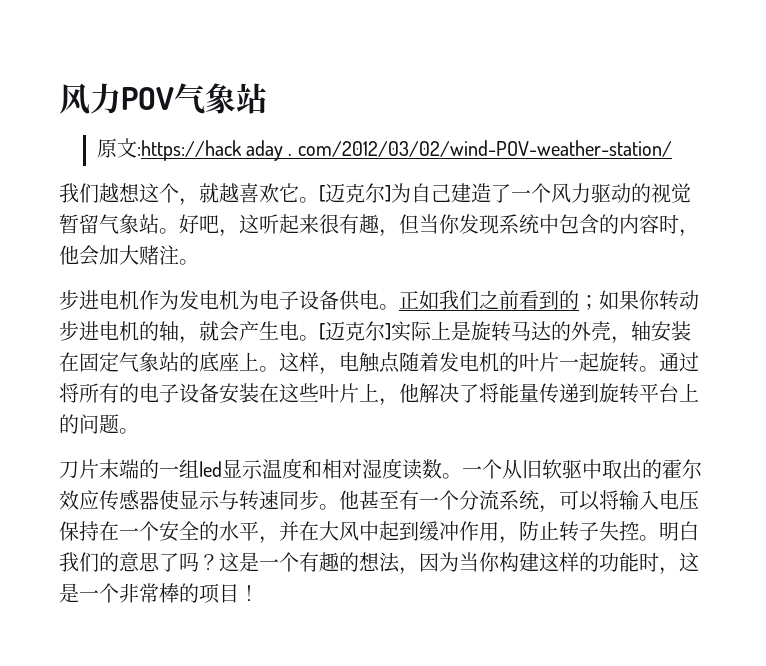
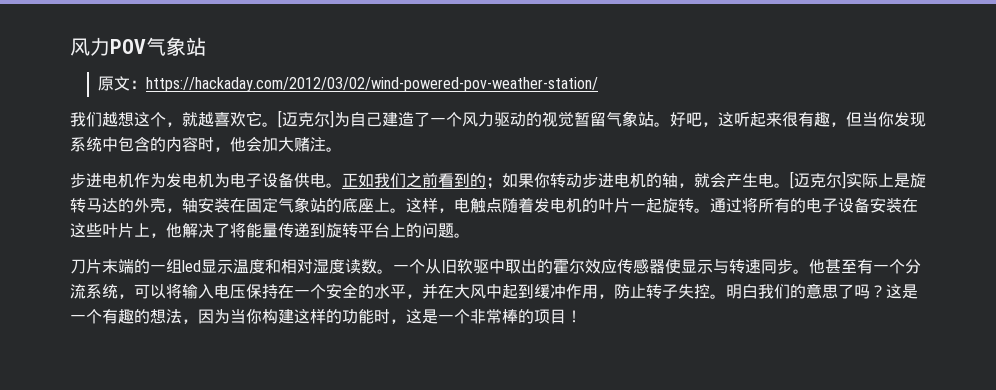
- 原文:https://hack aday . com/2012/03/02/wind-POV-weather-station/
+ 原文：https://hackaday.com/2012/03/02/wind-powered-pov-weather-station/

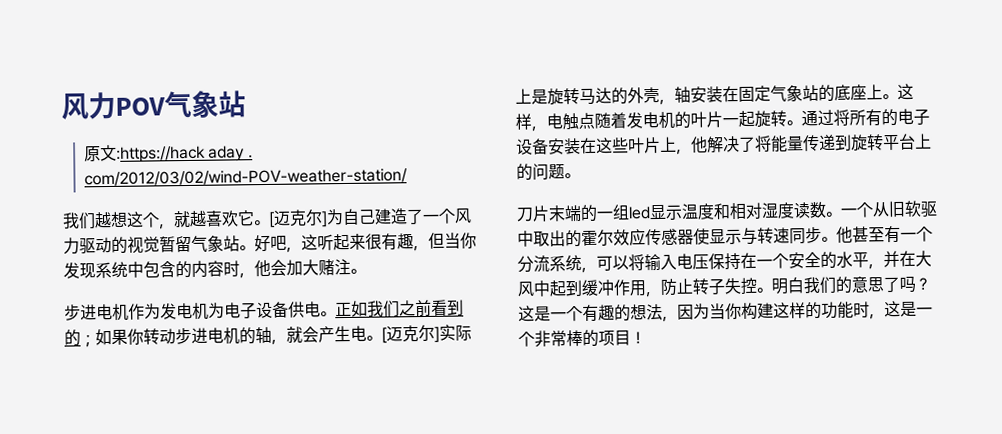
- 原文：https://hackaday.com/2012/03/02/wind-powered-pov-weather-station/
+ 原文:https://hack aday . com/2012/03/02/wind-POV-weather-station/

